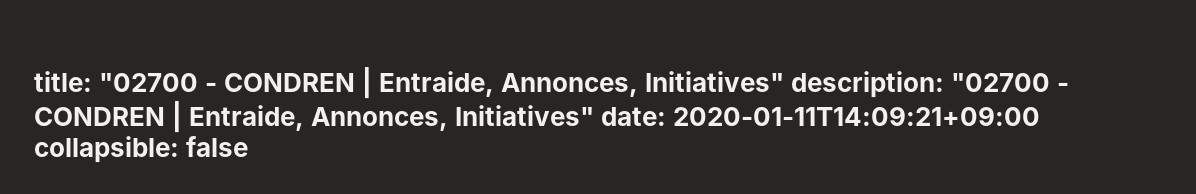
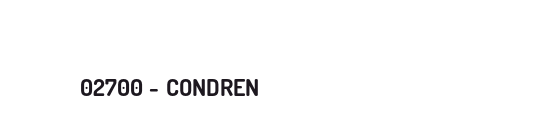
- title: "02700 - CONDREN | Entraide, Annonces, Initiatives" description: "02700 - CONDREN | Entraide, Annonces, Initiatives" date: 2020-01-11T14:09:21+09:00 collapsible: false
+ 02700 - CONDREN

